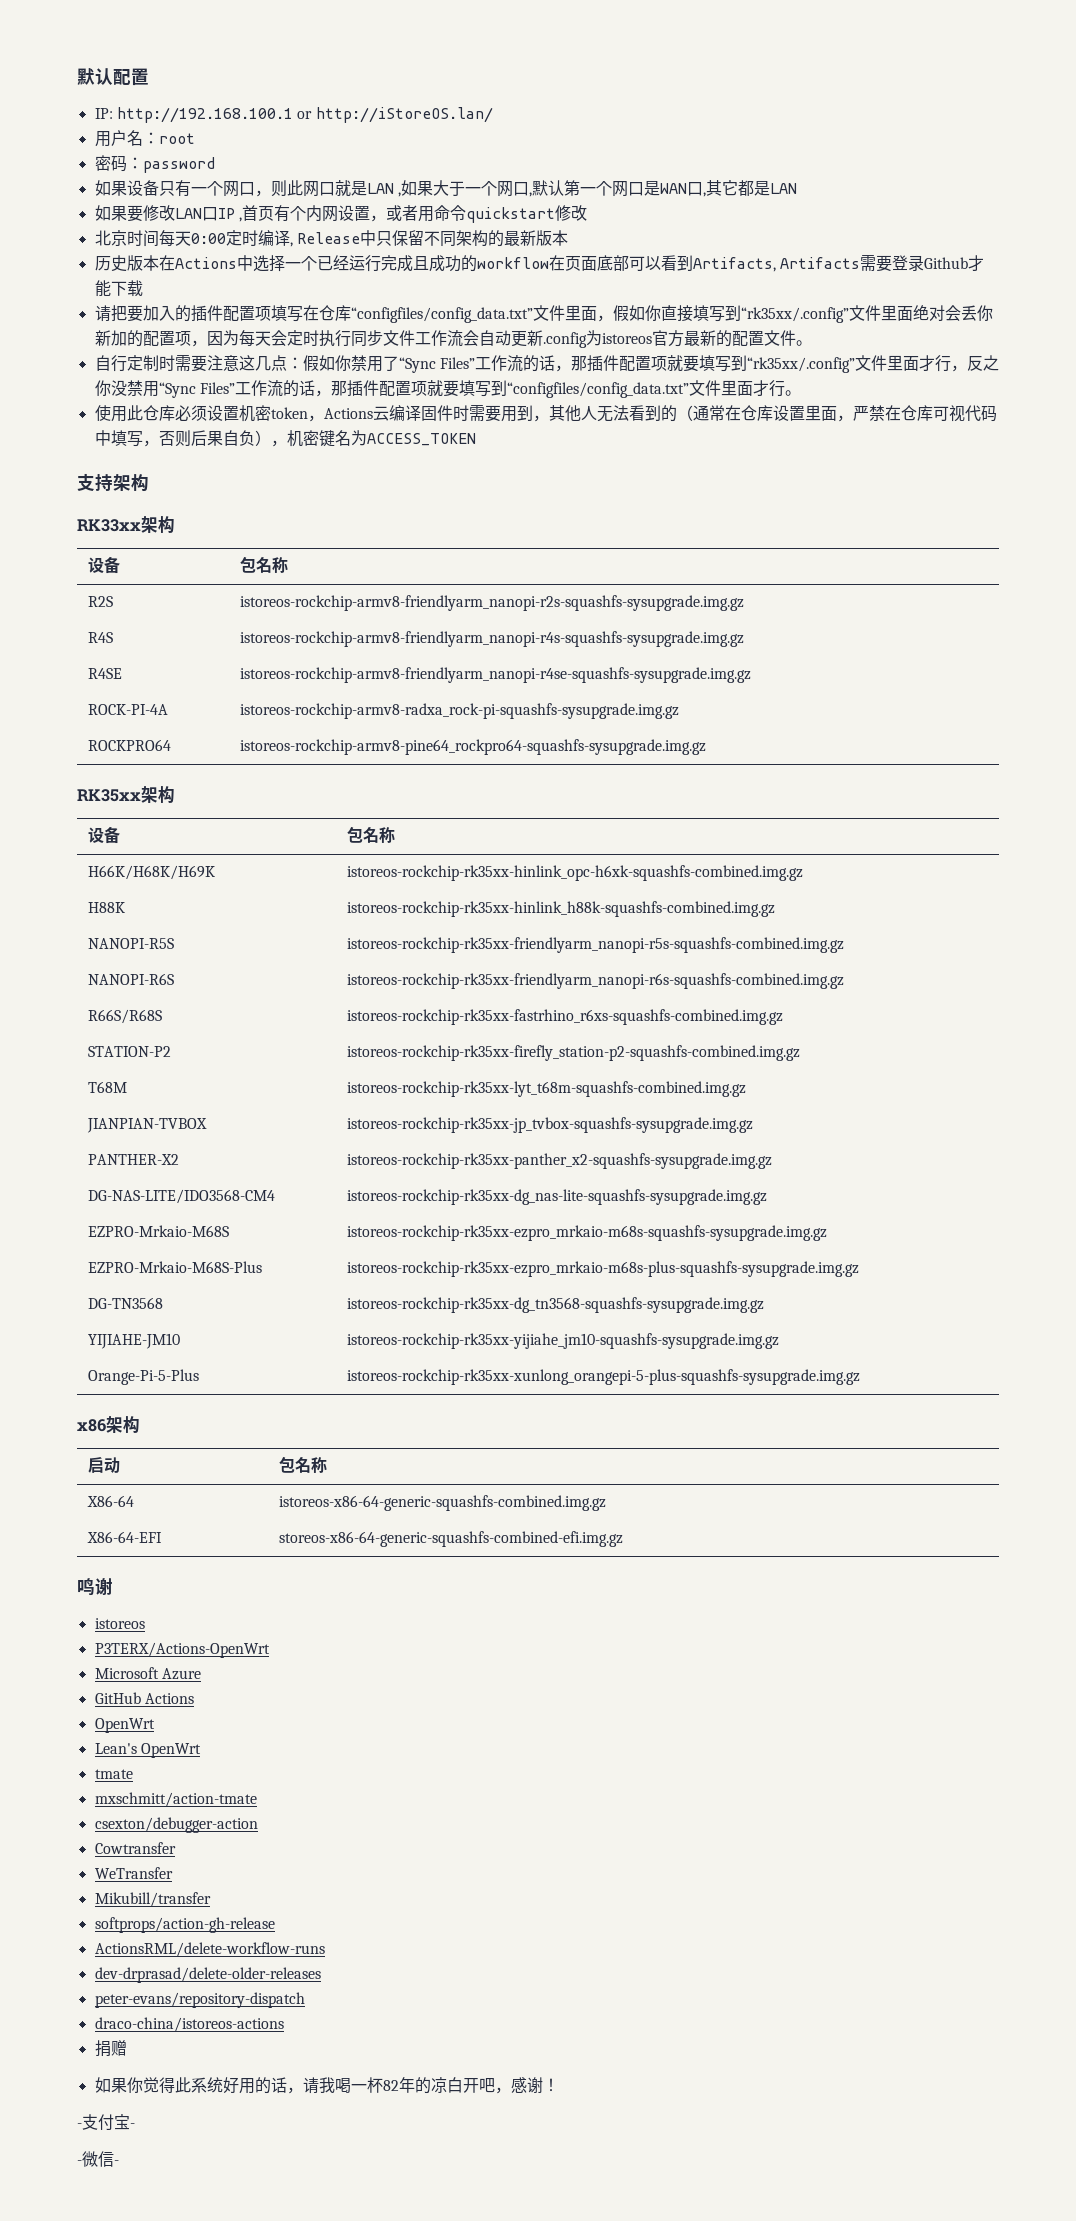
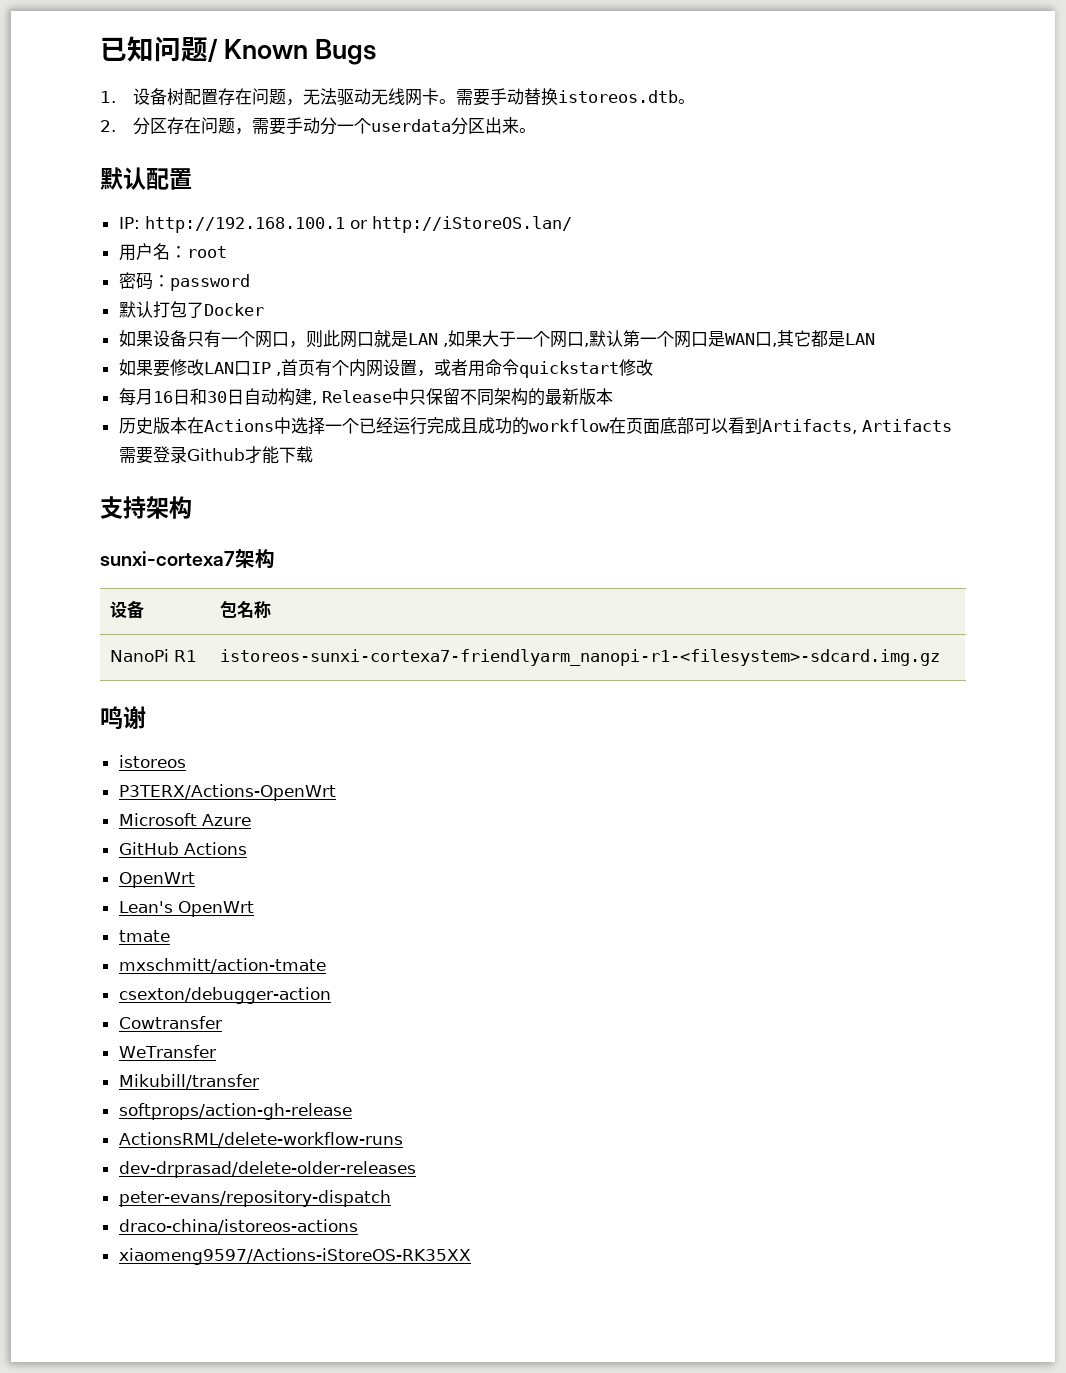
+ 已知问题/ Known Bugs
+ 1.设备树配置存在问题，无法驱动无线网卡。需要手动替换istoreos.dtb。
+ 2.分区存在问题，需要手动分一个userdata分区出来。
+ 默认打包了Docker
- 北京时间每天0:00定时编译, Release中只保留不同架构的最新版本
+ 每月16日和30日自动构建, Release中只保留不同架构的最新版本
- 请把要加入的插件配置项填写在仓库“configfiles/config_data.txt”文件里面，假如你直接填写到“rk35xx/.config”文件里面绝对会丢你新加的配置项，因为每天会定时执行同步文件工作流会自动更新.config为istoreos官方最新的配置文件。
- 自行定制时需要注意这几点：假如你禁用了“Sync Files”工作流的话，那插件配置项就要填写到“rk35xx/.config”文件里面才行，反之你没禁用“Sync Files”工作流的话，那插件配置项就要填写到“configfiles/config_data.txt”文件里面才行。
- 使用此仓库必须设置机密token，Actions云编译固件时需要用到，其他人无法看到的（通常在仓库设置里面，严禁在仓库可视代码中填写，否则后果自负），机密键名为ACCESS_TOKEN
- RK33xx架构
+ sunxi-cortexa7架构
  设备 | 包名称
- R2S | istoreos-rockchip-armv8-friendlyarm_nanopi-r2s-squashfs-sysupgrade.img.gz
- R4S | istoreos-rockchip-armv8-friendlyarm_nanopi-r4s-squashfs-sysupgrade.img.gz
- R4SE | istoreos-rockchip-armv8-friendlyarm_nanopi-r4se-squashfs-sysupgrade.img.gz
- ROCK-PI-4A | istoreos-rockchip-armv8-radxa_rock-pi-squashfs-sysupgrade.img.gz
- ROCKPRO64 | istoreos-rockchip-armv8-pine64_rockpro64-squashfs-sysupgrade.img.gz
- RK35xx架构
- 设备 | 包名称
- H66K/H68K/H69K | istoreos-rockchip-rk35xx-hinlink_opc-h6xk-squashfs-combined.img.gz
- H88K | istoreos-rockchip-rk35xx-hinlink_h88k-squashfs-combined.img.gz
- NANOPI-R5S | istoreos-rockchip-rk35xx-friendlyarm_nanopi-r5s-squashfs-combined.img.gz
- NANOPI-R6S | istoreos-rockchip-rk35xx-friendlyarm_nanopi-r6s-squashfs-combined.img.gz
- R66S/R68S | istoreos-rockchip-rk35xx-fastrhino_r6xs-squashfs-combined.img.gz
- STATION-P2 | istoreos-rockchip-rk35xx-firefly_station-p2-squashfs-combined.img.gz
- T68M | istoreos-rockchip-rk35xx-lyt_t68m-squashfs-combined.img.gz
- JIANPIAN-TVBOX | istoreos-rockchip-rk35xx-jp_tvbox-squashfs-sysupgrade.img.gz
- PANTHER-X2 | istoreos-rockchip-rk35xx-panther_x2-squashfs-sysupgrade.img.gz
- DG-NAS-LITE/IDO3568-CM4 | istoreos-rockchip-rk35xx-dg_nas-lite-squashfs-sysupgrade.img.gz
- EZPRO-Mrkaio-M68S | istoreos-rockchip-rk35xx-ezpro_mrkaio-m68s-squashfs-sysupgrade.img.gz
- EZPRO-Mrkaio-M68S-Plus | istoreos-rockchip-rk35xx-ezpro_mrkaio-m68s-plus-squashfs-sysupgrade.img.gz
- DG-TN3568 | istoreos-rockchip-rk35xx-dg_tn3568-squashfs-sysupgrade.img.gz
- YIJIAHE-JM10 | istoreos-rockchip-rk35xx-yijiahe_jm10-squashfs-sysupgrade.img.gz
- Orange-Pi-5-Plus | istoreos-rockchip-rk35xx-xunlong_orangepi-5-plus-squashfs-sysupgrade.img.gz
- x86架构
- 启动 | 包名称
- X86-64 | istoreos-x86-64-generic-squashfs-combined.img.gz
- X86-64-EFI | storeos-x86-64-generic-squashfs-combined-efi.img.gz
+ NanoPi R1 | istoreos-sunxi-cortexa7-friendlyarm_nanopi-r1-<filesystem>-sdcard.img.gz
- 捐赠
- 如果你觉得此系统好用的话，请我喝一杯82年的凉白开吧，感谢！
- -支付宝-
- -微信-
+ xiaomeng9597/Actions-iStoreOS-RK35XX

